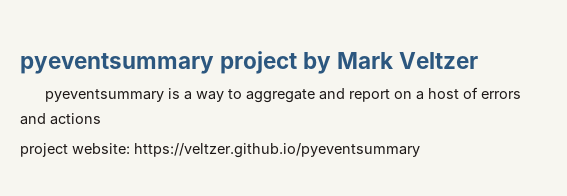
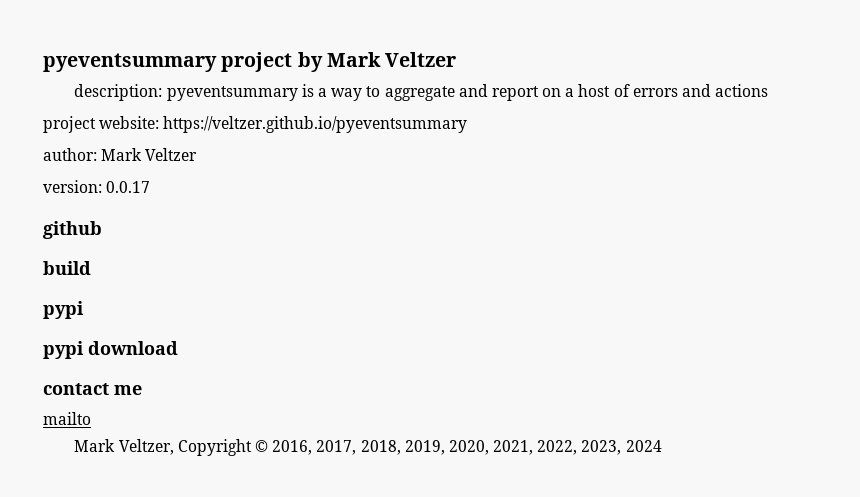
- pyeventsummary is a way to aggregate and report on a host of errors and actions
+ description: pyeventsummary is a way to aggregate and report on a host of errors and actions
+ author: Mark Veltzer
+ version: 0.0.17
+ github
+ build
+ pypi
+ pypi download
+ contact me
+ mailto
+ Mark Veltzer, Copyright © 2016, 2017, 2018, 2019, 2020, 2021, 2022, 2023, 2024

